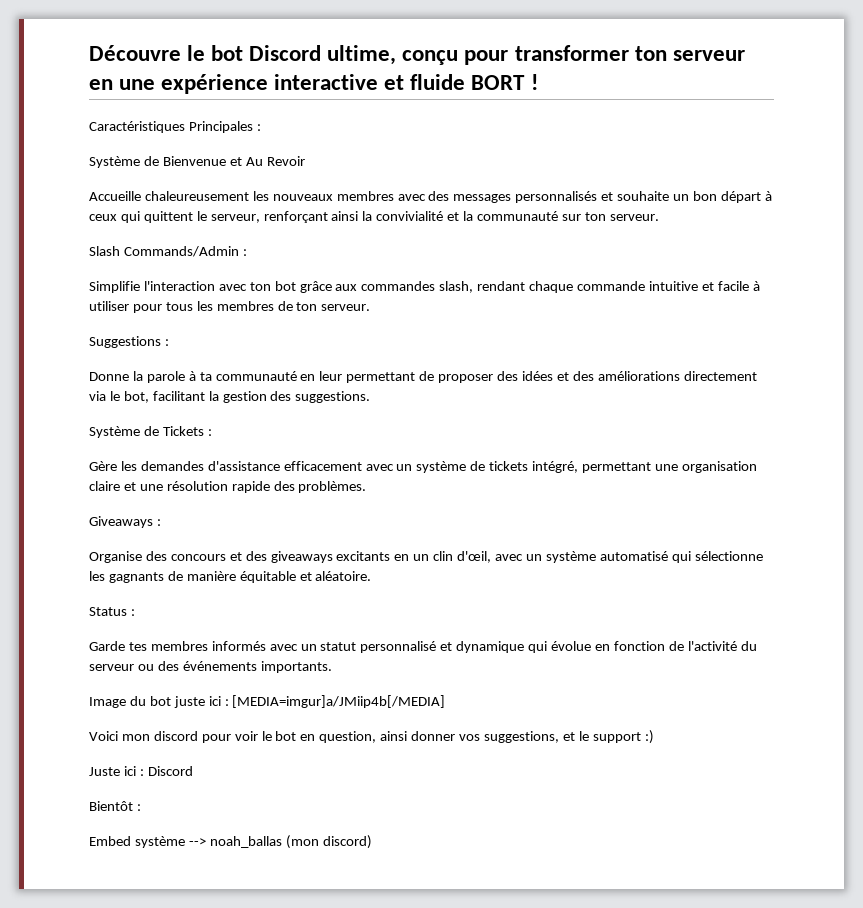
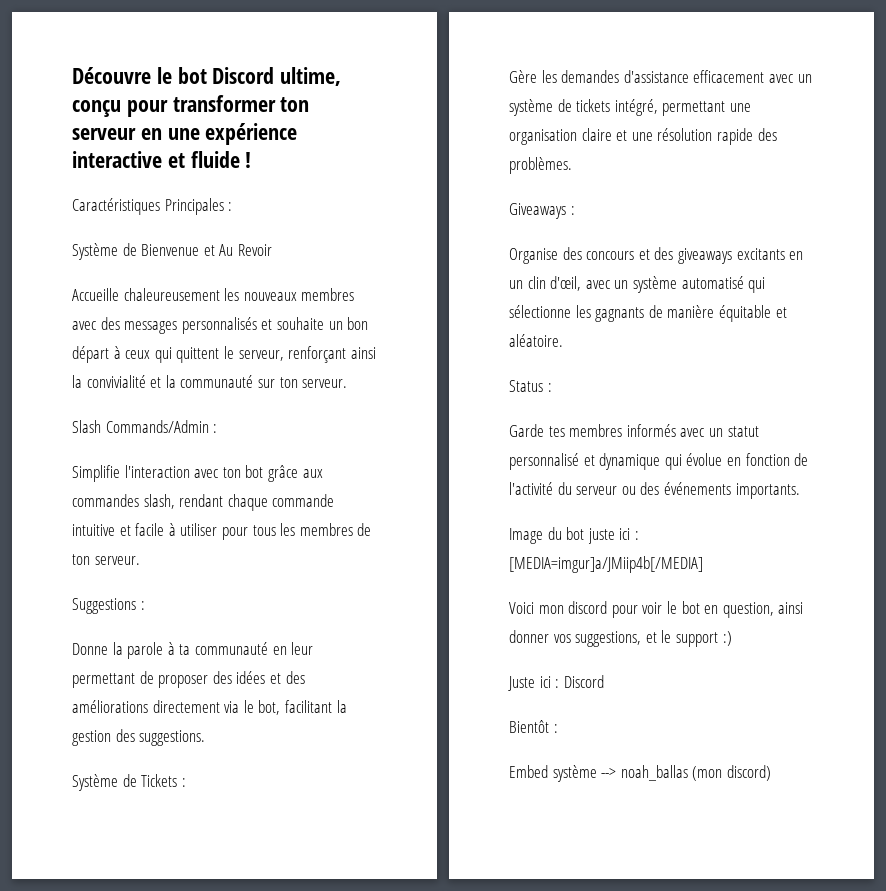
- Découvre le bot Discord ultime, conçu pour transformer ton serveur en une expérience interactive et fluide BORT !
+ Découvre le bot Discord ultime, conçu pour transformer ton serveur en une expérience interactive et fluide !

